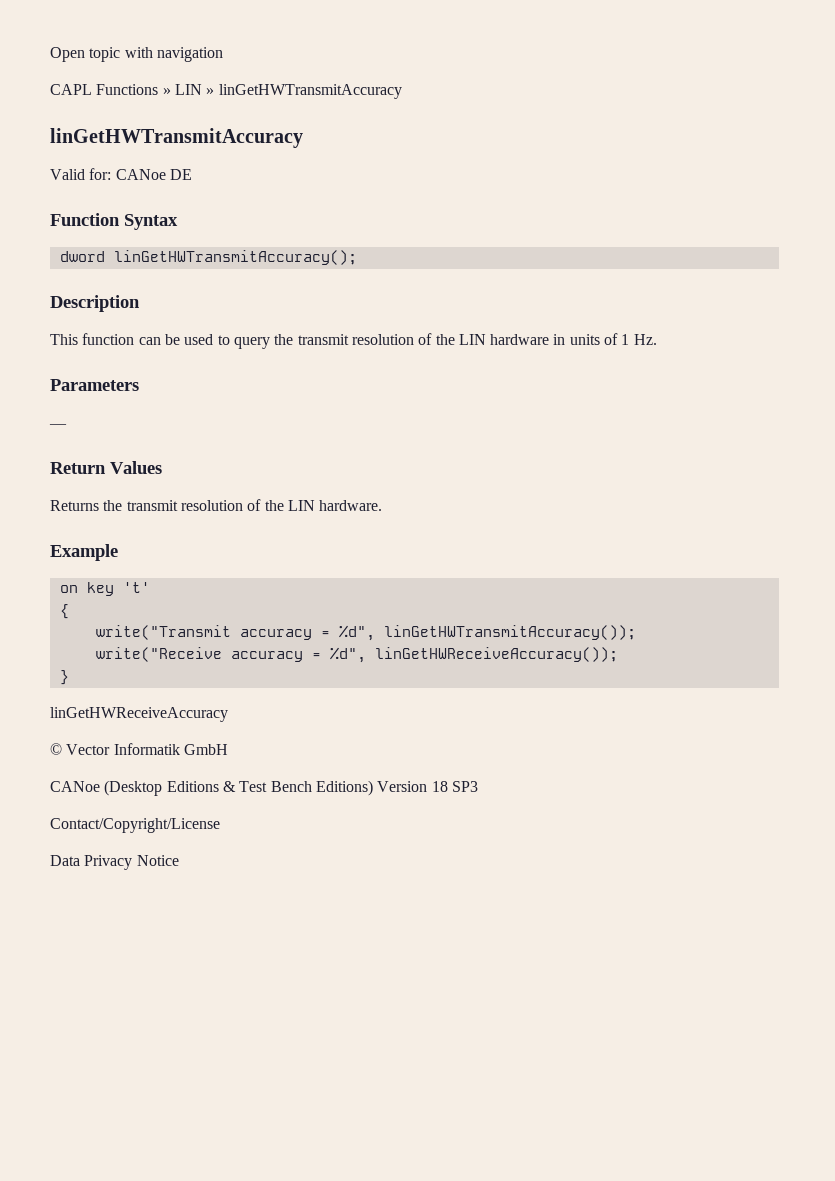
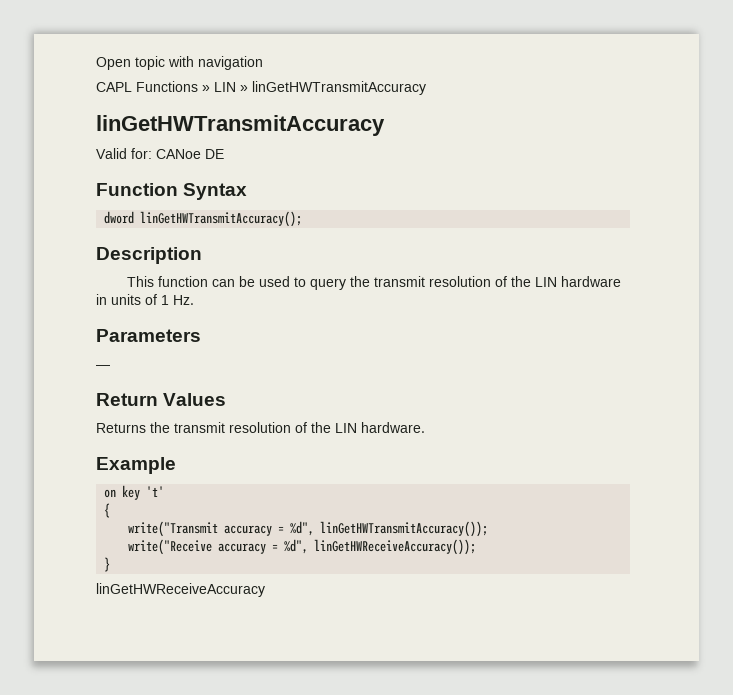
- © Vector Informatik GmbH
- CANoe (Desktop Editions & Test Bench Editions) Version 18 SP3
- Contact/Copyright/License
- Data Privacy Notice

